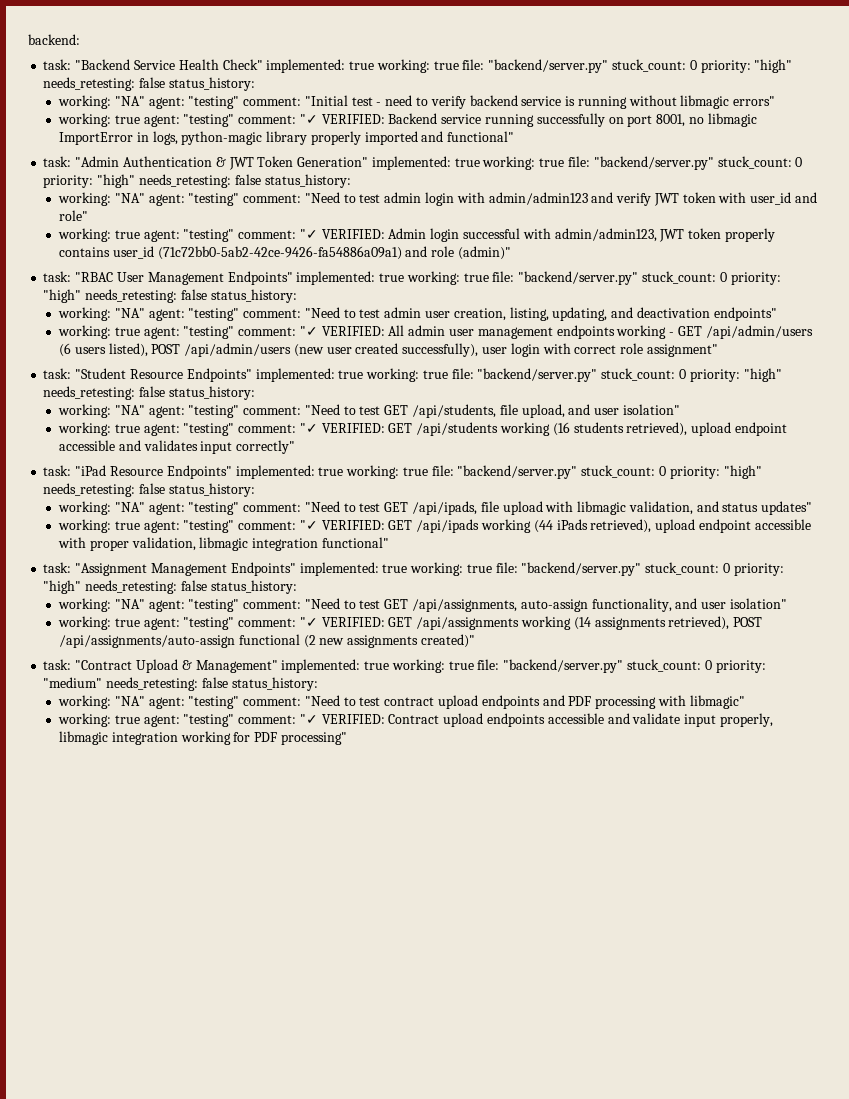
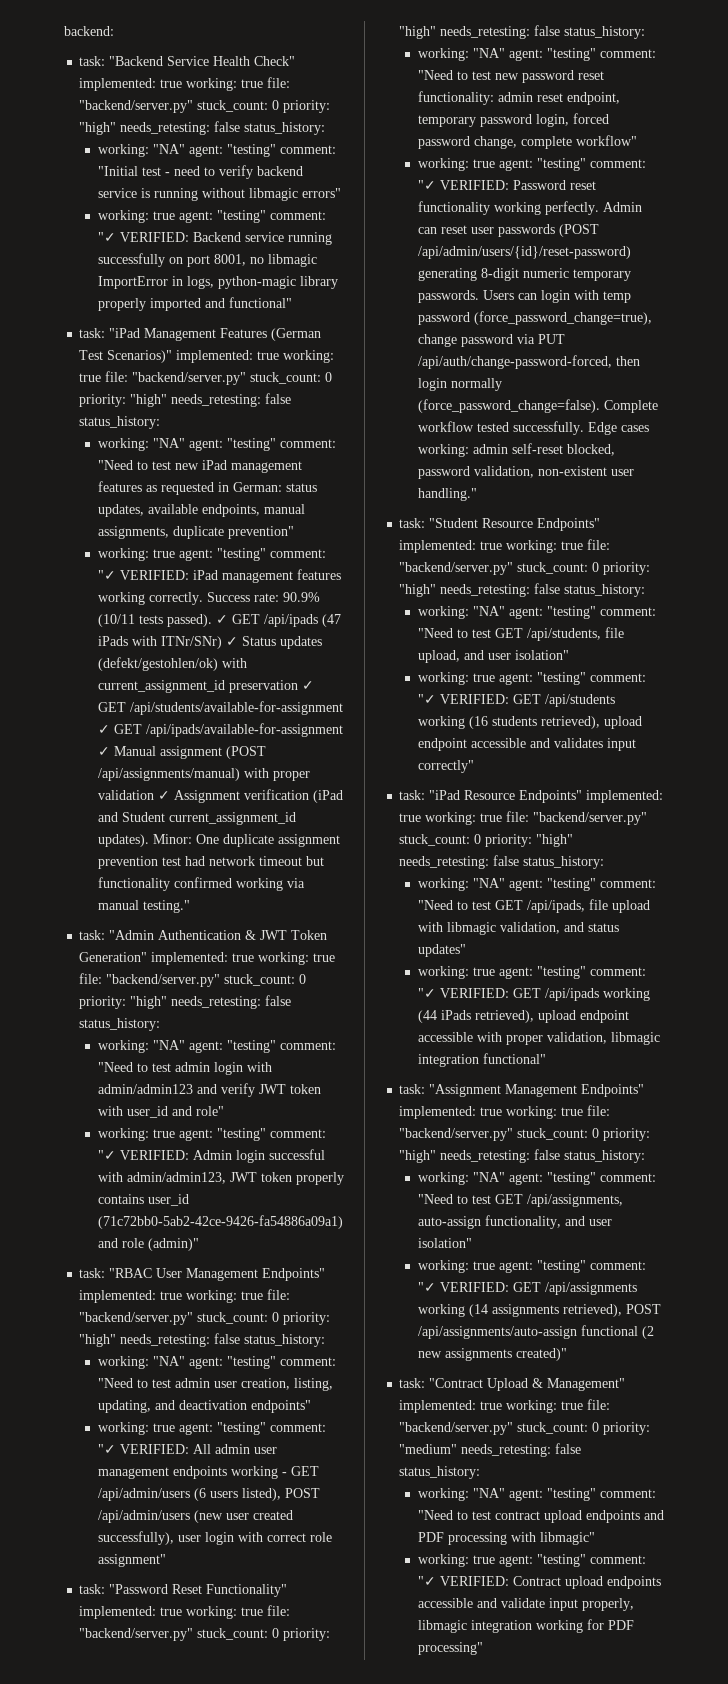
+ task: "iPad Management Features (German Test Scenarios)" implemented: true working: true file: "backend/server.py" stuck_count: 0 priority: "high" needs_retesting: false status_history:
+ working: "NA" agent: "testing" comment: "Need to test new iPad management features as requested in German: status updates, available endpoints, manual assignments, duplicate prevention"
+ working: true agent: "testing" comment: "✓ VERIFIED: iPad management features working correctly. Success rate: 90.9% (10/11 tests passed). ✓ GET /api/ipads (47 iPads with ITNr/SNr) ✓ Status updates (defekt/gestohlen/ok) with current_assignment_id preservation ✓ GET /api/students/available-for-assignment ✓ GET /api/ipads/available-for-assignment ✓ Manual assignment (POST /api/assignments/manual) with proper validation ✓ Assignment verification (iPad and Student current_assignment_id updates). Minor: One duplicate assignment prevention test had network timeout but functionality confirmed working via manual testing."
+ task: "Password Reset Functionality" implemented: true working: true file: "backend/server.py" stuck_count: 0 priority: "high" needs_retesting: false status_history:
+ working: "NA" agent: "testing" comment: "Need to test new password reset functionality: admin reset endpoint, temporary password login, forced password change, complete workflow"
+ working: true agent: "testing" comment: "✓ VERIFIED: Password reset functionality working perfectly. Admin can reset user passwords (POST /api/admin/users/{id}/reset-password) generating 8-digit numeric temporary passwords. Users can login with temp password (force_password_change=true), change password via PUT /api/auth/change-password-forced, then login normally (force_password_change=false). Complete workflow tested successfully. Edge cases working: admin self-reset blocked, password validation, non-existent user handling."

